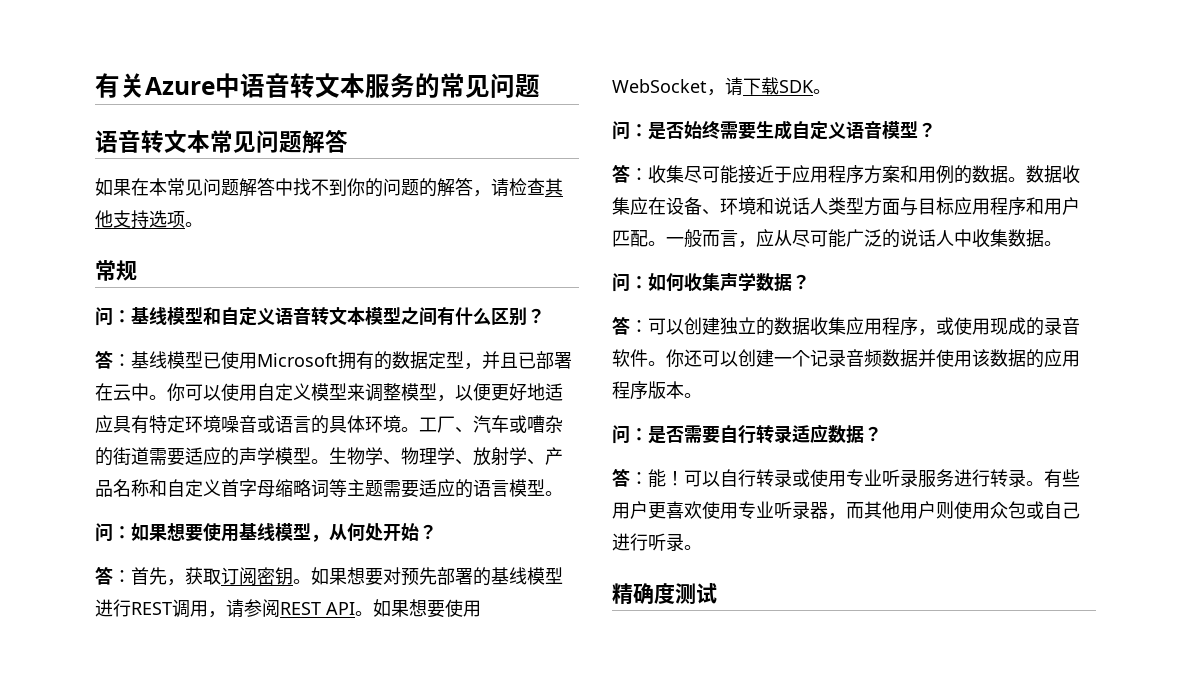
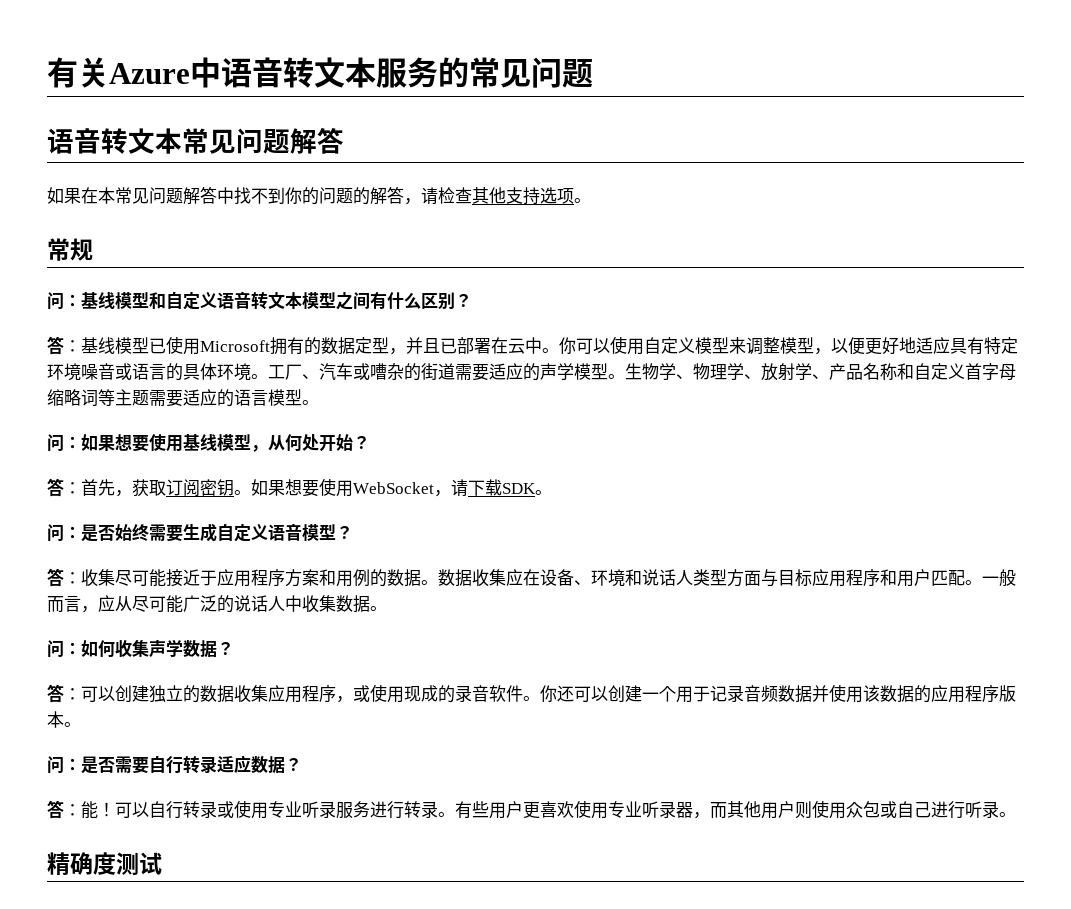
- 如果想要对预先部署的基线模型进行REST调用，请参阅REST API。如果想要使用WebSocket，请下载SDK。
+ 如果想要使用WebSocket，请下载SDK。
- 你还可以创建一个记录音频数据并使用该数据的应用程序版本。
+ 你还可以创建一个用于记录音频数据并使用该数据的应用程序版本。

